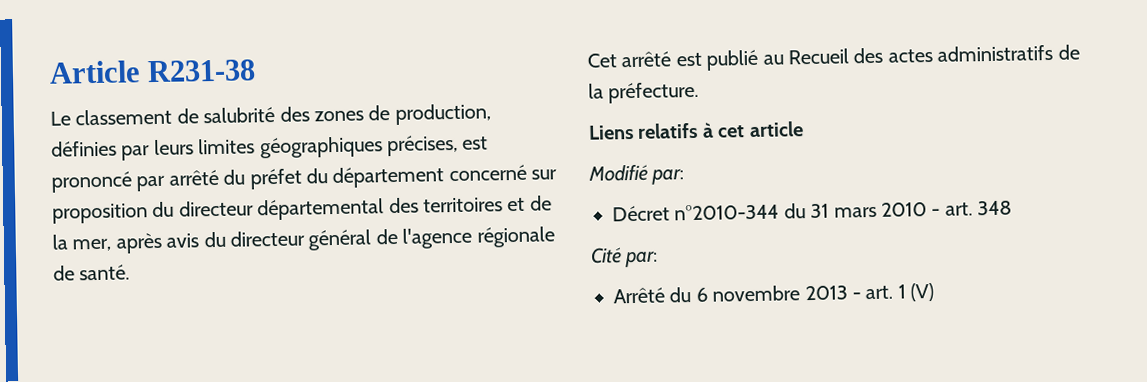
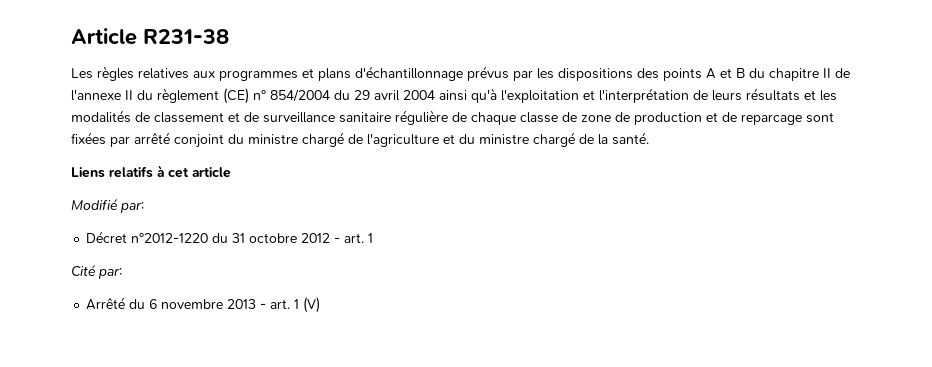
- Le classement de salubrité des zones de production, définies par leurs limites géographiques précises, est prononcé par arrêté du préfet du département concerné sur proposition du directeur départemental des territoires et de la mer, après avis du directeur général de l'agence régionale de santé.
- Cet arrêté est publié au Recueil des actes administratifs de la préfecture.
+ Les règles relatives aux programmes et plans d'échantillonnage prévus par les dispositions des points A et B du chapitre II de l'annexe II du règlement (CE) n° 854/2004 du 29 avril 2004 ainsi qu'à l'exploitation et l'interprétation de leurs résultats et les modalités de classement et de surveillance sanitaire régulière de chaque classe de zone de production et de reparcage sont fixées par arrêté conjoint du ministre chargé de l'agriculture et du ministre chargé de la santé.
- Décret n°2010-344 du 31 mars 2010 - art. 348
+ Décret n°2012-1220 du 31 octobre 2012 - art. 1

